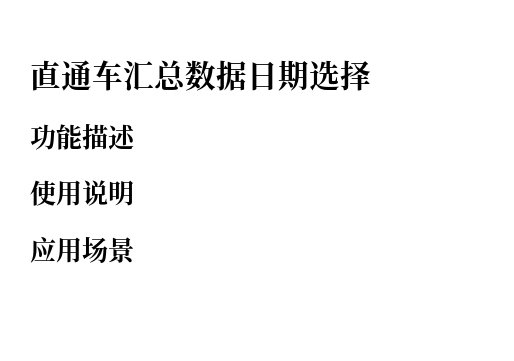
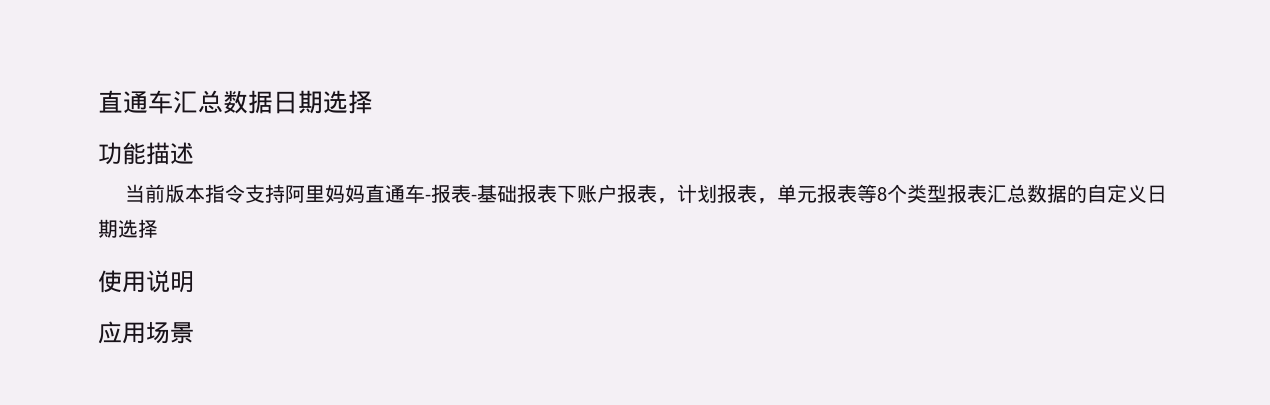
+ 当前版本指令支持阿里妈妈直通车-报表-基础报表下账户报表，计划报表，单元报表等8个类型报表汇总数据的自定义日期选择

